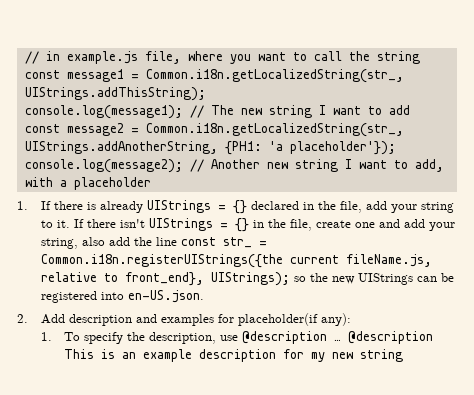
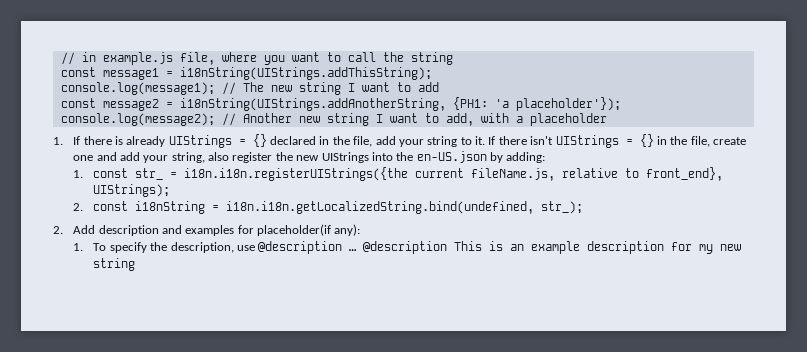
- const message1 = Common.i18n.getLocalizedString(str_, UIStrings.addThisString);
+ const message1 = i18nString(UIStrings.addThisString);
- const message2 = Common.i18n.getLocalizedString(str_, UIStrings.addAnotherString, {PH1: 'a placeholder'});
+ const message2 = i18nString(UIStrings.addAnotherString, {PH1: 'a placeholder'});
- If there isn't UIStrings = {} in the file, create one and add your string, also add the line const str_ = Common.i18n.registerUIStrings({the current fileName.js, relative to front_end}, UIStrings); so the new UIStrings can be registered into en-US.json.
+ If there isn't UIStrings = {} in the file, create one and add your string, also register the new UIStrings into the en-US.json by adding:
+ 1. const str_ = i18n.i18n.registerUIStrings({the current fileName.js, relative to front_end}, UIStrings);
+ 2. const i18nString = i18n.i18n.getLocalizedString.bind(undefined, str_);

